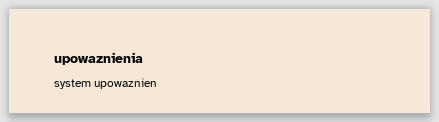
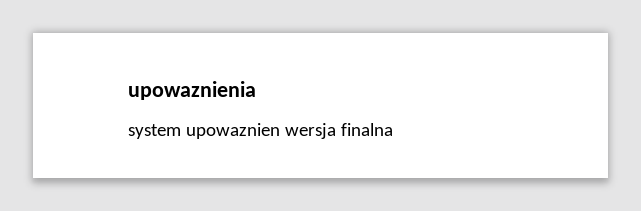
- system upowaznien
+ system upowaznien wersja finalna

